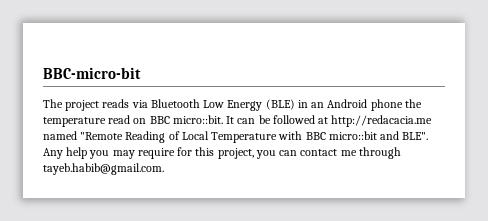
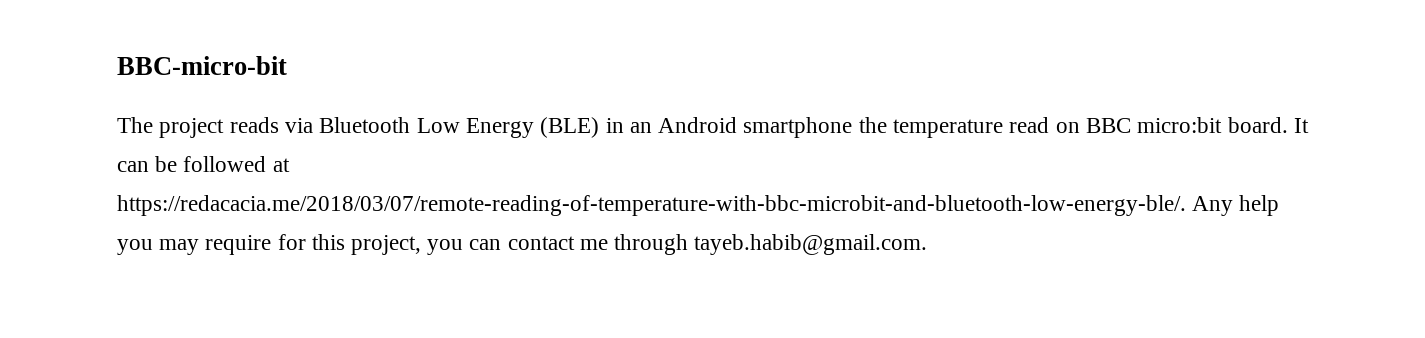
- The project reads via Bluetooth Low Energy (BLE) in an Android phone the temperature read on BBC micro::bit.
+ The project reads via Bluetooth Low Energy (BLE) in an Android smartphone the temperature read on BBC micro:bit board.
- It can be followed at http://redacacia.me named "Remote Reading of Local Temperature with BBC micro::bit and BLE". Any help you may require for this project, you can contact me through tayeb.habib@gmail.com.
+ It can be followed at https://redacacia.me/2018/03/07/remote-reading-of-temperature-with-bbc-microbit-and-bluetooth-low-energy-ble/. Any help you may require for this project, you can contact me through tayeb.habib@gmail.com.

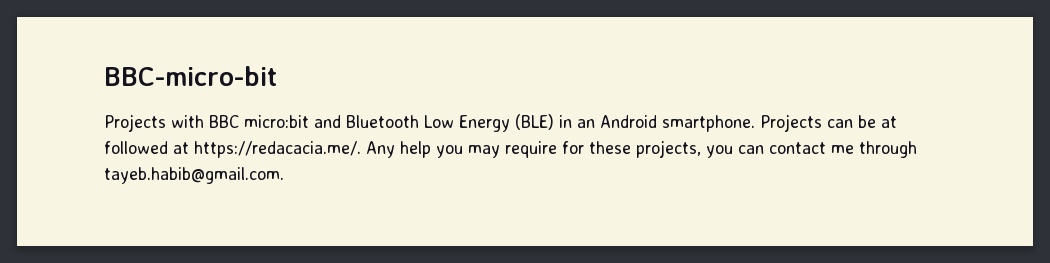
- The project reads via Bluetooth Low Energy (BLE) in an Android smartphone the temperature read on BBC micro:bit board. It can be followed at https://redacacia.me/2018/03/07/remote-reading-of-temperature-with-bbc-microbit-and-bluetooth-low-energy-ble/. Any help you may require for this project, you can contact me through tayeb.habib@gmail.com.
+ Projects with BBC micro:bit and Bluetooth Low Energy (BLE) in an Android smartphone. Projects can be at followed at https://redacacia.me/. Any help you may require for these projects, you can contact me through tayeb.habib@gmail.com.

